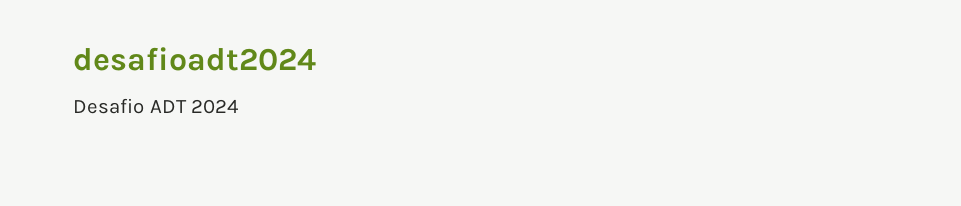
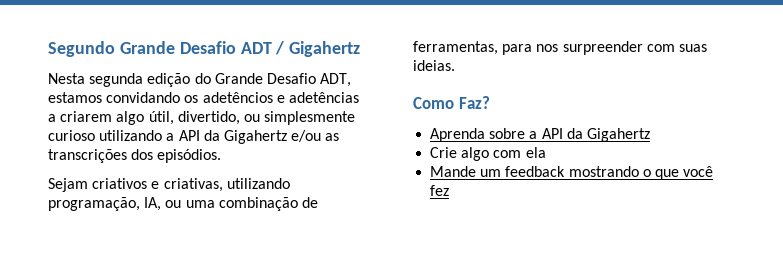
- desafioadt2024
- Desafio ADT 2024
+ Segundo Grande Desafio ADT / Gigahertz
+ Nesta segunda edição do Grande Desafio ADT, estamos convidando os adetêncios e adetências a criarem algo útil, divertido, ou simplesmente curioso utilizando a API da Gigahertz e/ou as transcrições dos episódios.
+ Sejam criativos e criativas, utilizando programação, IA, ou uma combinação de ferramentas, para nos surpreender com suas ideias.
+ Como Faz?
+ Aprenda sobre a API da Gigahertz
+ Crie algo com ela
+ Mande um feedback mostrando o que você fez

